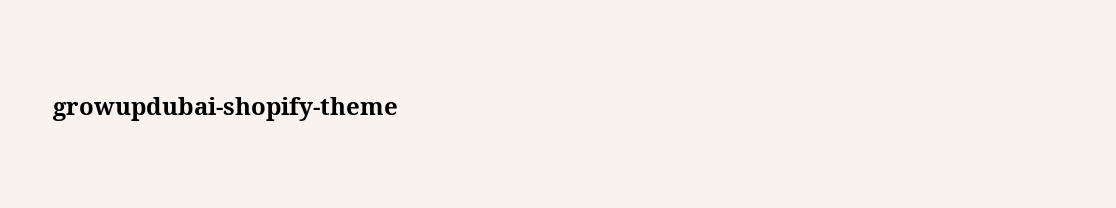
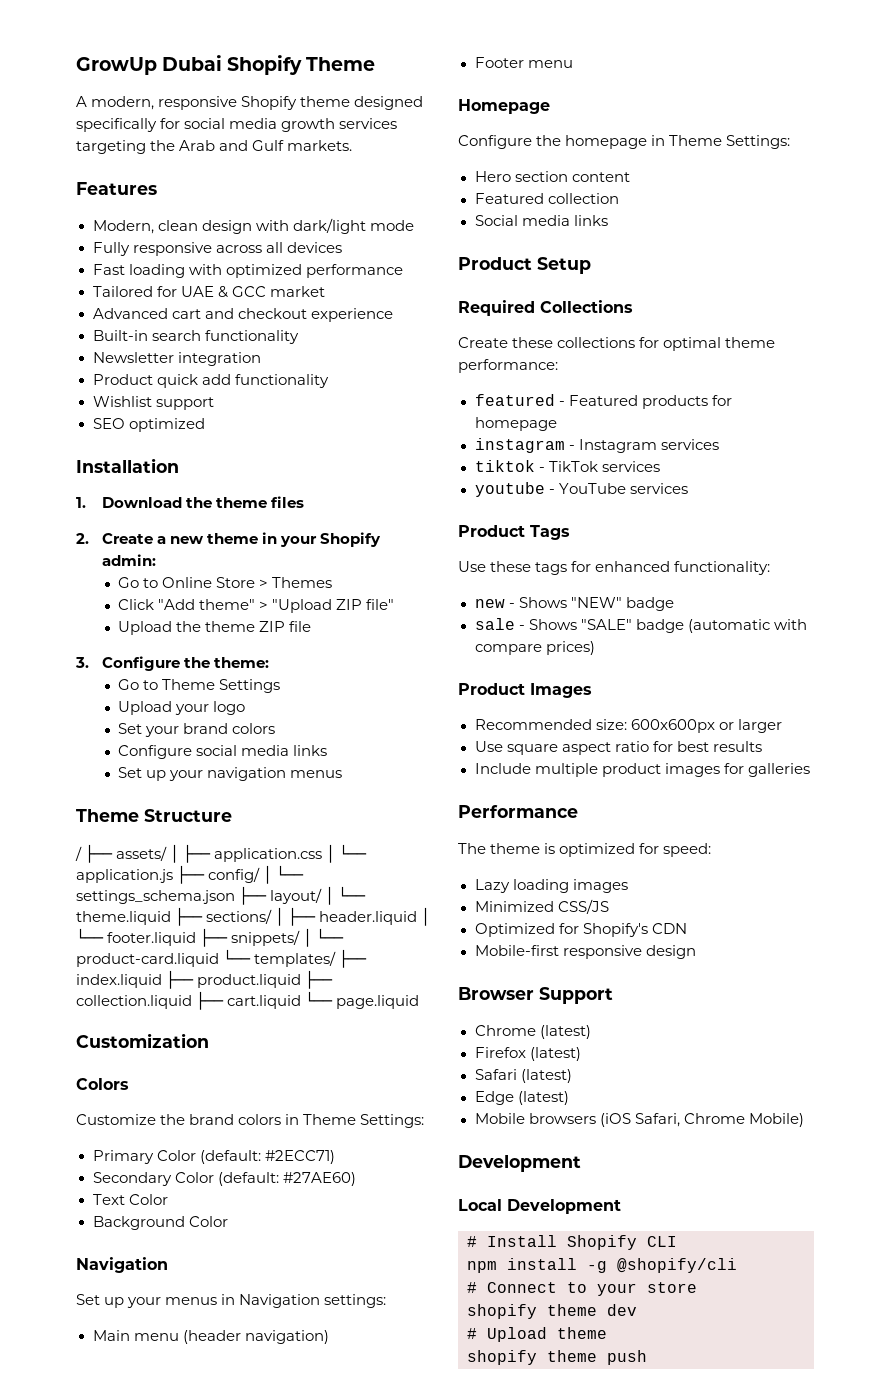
- growupdubai-shopify-theme
+ GrowUp Dubai Shopify Theme
+ A modern, responsive Shopify theme designed specifically for social media growth services targeting the Arab and Gulf markets.
+ Features
+ Modern, clean design with dark/light mode
+ Fully responsive across all devices
+ Fast loading with optimized performance
+ Tailored for UAE & GCC market
+ Advanced cart and checkout experience
+ Built-in search functionality
+ Newsletter integration
+ Product quick add functionality
+ Wishlist support
+ SEO optimized
+ Installation
+ 1. Download the theme files
+ 2. Create a new theme in your Shopify admin:
+ Go to Online Store > Themes
+ Click "Add theme" > "Upload ZIP file"
+ Upload the theme ZIP file
+ 3. Configure the theme:
+ Go to Theme Settings
+ Upload your logo
+ Set your brand colors
+ Configure social media links
+ Set up your navigation menus
+ Theme Structure
+ / ├── assets/ │ ├── application.css │ └── application.js ├── config/ │ └── settings_schema.json ├── layout/ │ └── theme.liquid ├── sections/ │ ├── header.liquid │ └── footer.liquid ├── snippets/ │ └── product-card.liquid └── templates/ ├── index.liquid ├── product.liquid ├── collection.liquid ├── cart.liquid └── page.liquid
+ Customization
+ Colors
+ Customize the brand colors in Theme Settings:
+ Primary Color (default: #2ECC71)
+ Secondary Color (default: #27AE60)
+ Text Color
+ Background Color
+ Navigation
+ Set up your menus in Navigation settings:
+ Main menu (header navigation)
+ Footer menu
+ Homepage
+ Configure the homepage in Theme Settings:
+ Hero section content
+ Featured collection
+ Social media links
+ Product Setup
+ Required Collections
+ Create these collections for optimal theme performance:
+ featured - Featured products for homepage
+ instagram - Instagram services
+ tiktok - TikTok services
+ youtube - YouTube services
+ Product Tags
+ Use these tags for enhanced functionality:
+ new - Shows "NEW" badge
+ sale - Shows "SALE" badge (automatic with compare prices)
+ Product Images
+ Recommended size: 600x600px or larger
+ Use square aspect ratio for best results
+ Include multiple product images for galleries
+ Performance
+ The theme is optimized for speed:
+ Lazy loading images
+ Minimized CSS/JS
+ Optimized for Shopify's CDN
+ Mobile-first responsive design
+ Browser Support
+ Chrome (latest)
+ Firefox (latest)
+ Safari (latest)
+ Edge (latest)
+ Mobile browsers (iOS Safari, Chrome Mobile)
+ Development
+ Local Development
+ # Install Shopify CLI
+ npm install -g @shopify/cli
+ # Connect to your store
+ shopify theme dev
+ # Upload theme
+ shopify theme push

